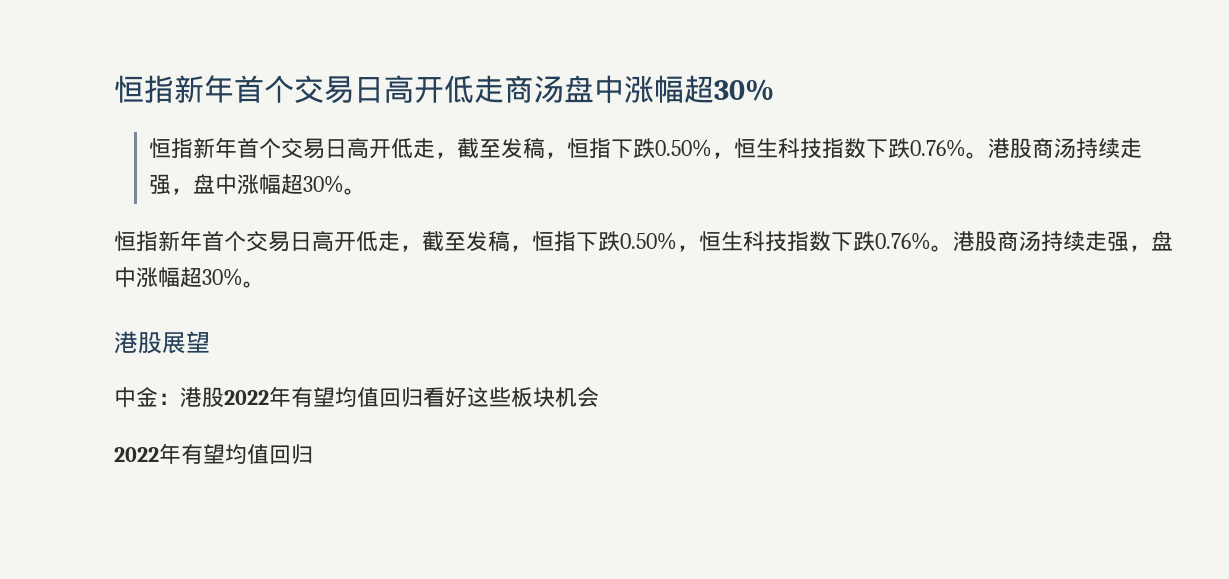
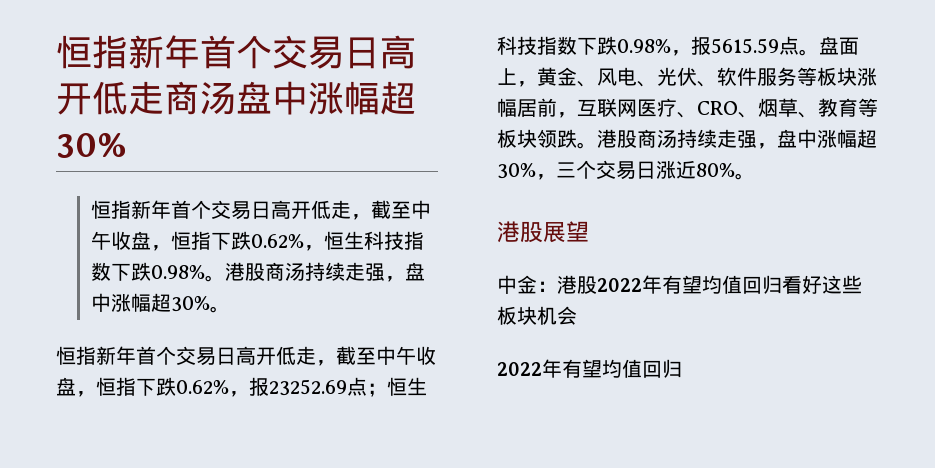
  恒指新年首个交易日高开低走商汤盘中涨幅超30%
- 恒指新年首个交易日高开低走，截至发稿，恒指下跌0.50%，恒生科技指数下跌0.76%。港股商汤持续走强，盘中涨幅超30%。
- 恒指新年首个交易日高开低走，截至发稿，恒指下跌0.50%，恒生科技指数下跌0.76%。港股商汤持续走强，盘中涨幅超30%。
+ 恒指新年首个交易日高开低走，截至中午收盘，恒指下跌0.62%，恒生科技指数下跌0.98%。港股商汤持续走强，盘中涨幅超30%。
+ 恒指新年首个交易日高开低走，截至中午收盘，恒指下跌0.62%，报23252.69点；恒生科技指数下跌0.98%，报5615.59点。盘面上，黄金、风电、光伏、软件服务等板块涨幅居前，互联网医疗、CRO、烟草、教育等板块领跌。港股商汤持续走强，盘中涨幅超30%，三个交易日涨近80%。

